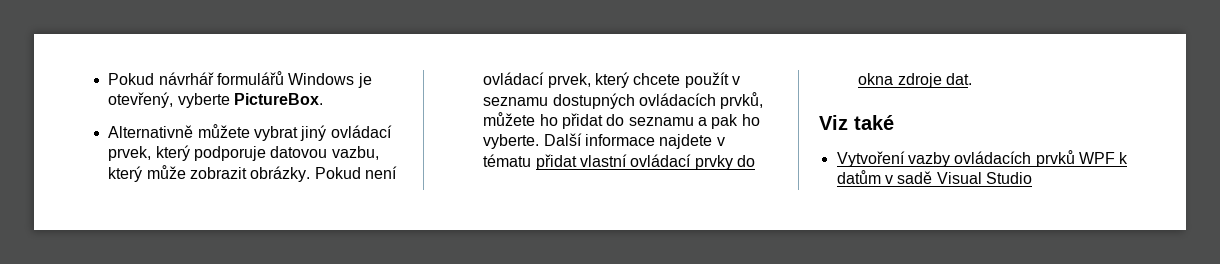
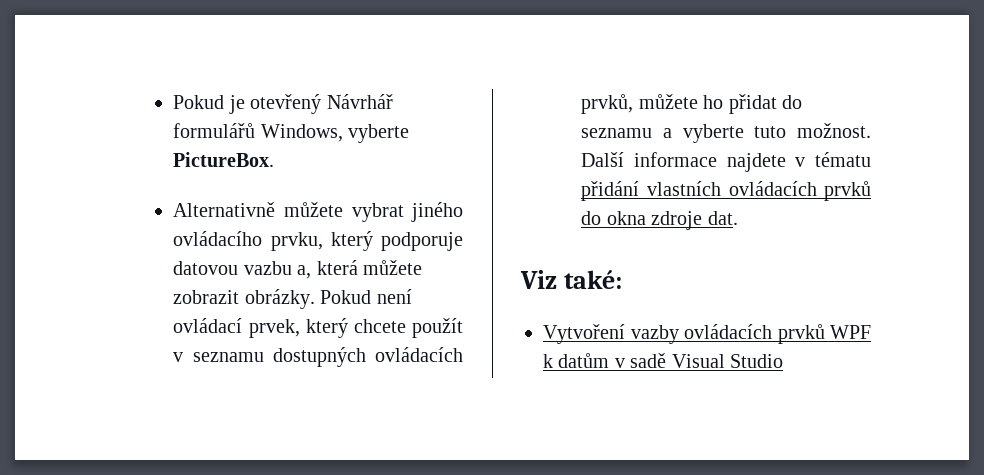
- Pokud návrhář formulářů Windows je otevřený, vyberte PictureBox.
+ Pokud je otevřený Návrhář formulářů Windows, vyberte PictureBox.
- Alternativně můžete vybrat jiný ovládací prvek, který podporuje datovou vazbu, který může zobrazit obrázky.
+ Alternativně můžete vybrat jiného ovládacího prvku, který podporuje datovou vazbu a, která můžete zobrazit obrázky.
- Pokud není ovládací prvek, který chcete použít v seznamu dostupných ovládacích prvků, můžete ho přidat do seznamu a pak ho vyberte.
+ Pokud není ovládací prvek, který chcete použít v seznamu dostupných ovládacích prvků, můžete ho přidat do seznamu a vyberte tuto možnost.
- Další informace najdete v tématu přidat vlastní ovládací prvky do okna zdroje dat.
+ Další informace najdete v tématu přidání vlastních ovládacích prvků do okna zdroje dat.
- Viz také
+ Viz také:

